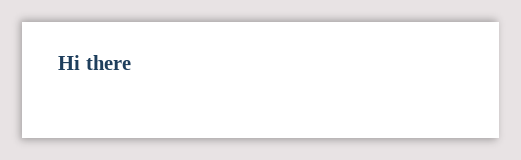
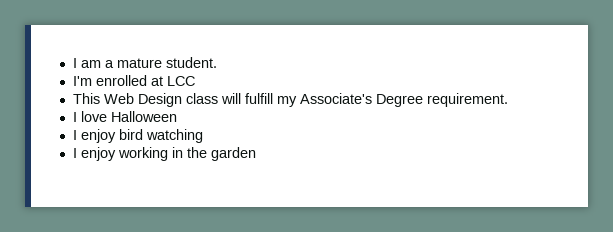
- Hi there
+ I am a mature student.
+ I'm enrolled at LCC
+ This Web Design class will fulfill my Associate's Degree requirement.
+ I love Halloween
+ I enjoy bird watching
+ I enjoy working in the garden

